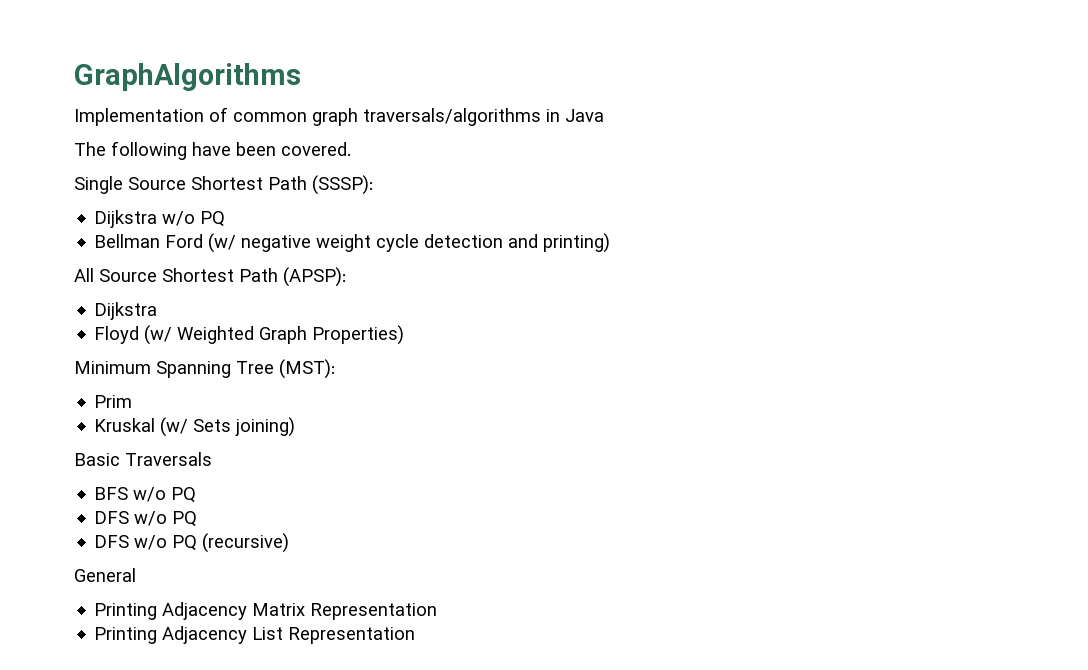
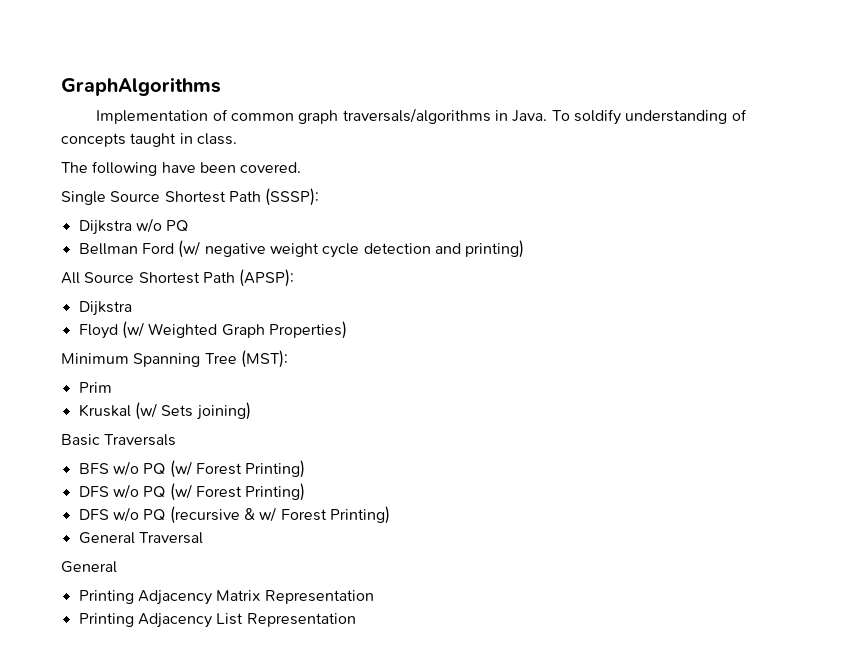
- Implementation of common graph traversals/algorithms in Java
+ Implementation of common graph traversals/algorithms in Java. To soldify understanding of concepts taught in class.
- BFS w/o PQ
- DFS w/o PQ
- DFS w/o PQ (recursive)
+ BFS w/o PQ (w/ Forest Printing)
+ DFS w/o PQ (w/ Forest Printing)
+ DFS w/o PQ (recursive & w/ Forest Printing)
+ General Traversal

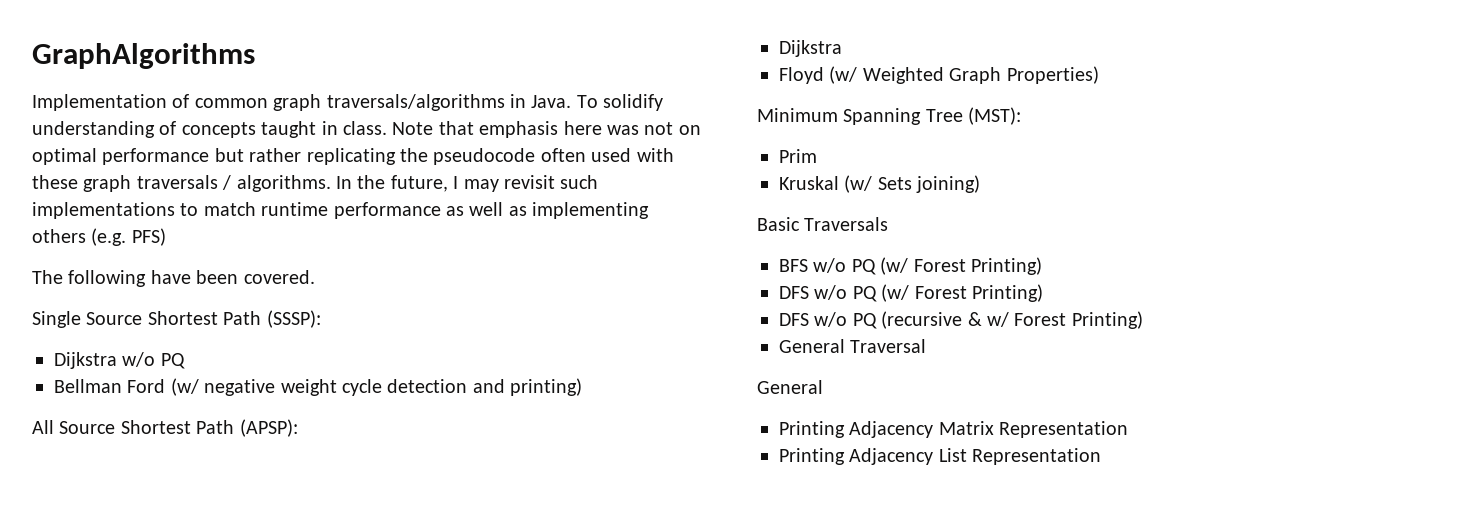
- To soldify understanding of concepts taught in class.
+ To solidify understanding of concepts taught in class. Note that emphasis here was not on optimal performance but rather replicating the pseudocode often used with these graph traversals / algorithms. In the future, I may revisit such implementations to match runtime performance as well as implementing others (e.g. PFS)

